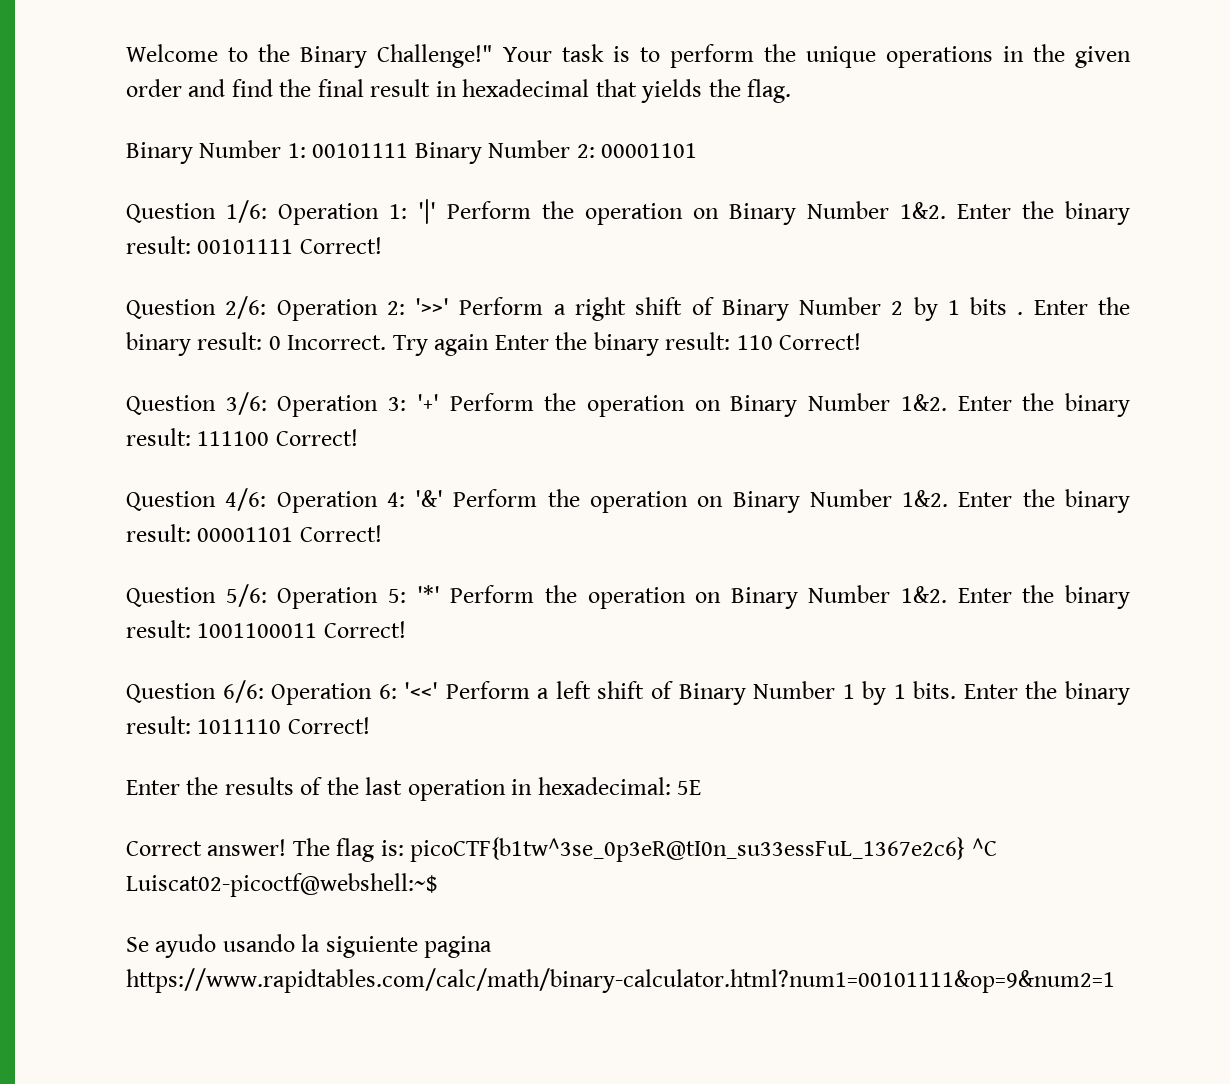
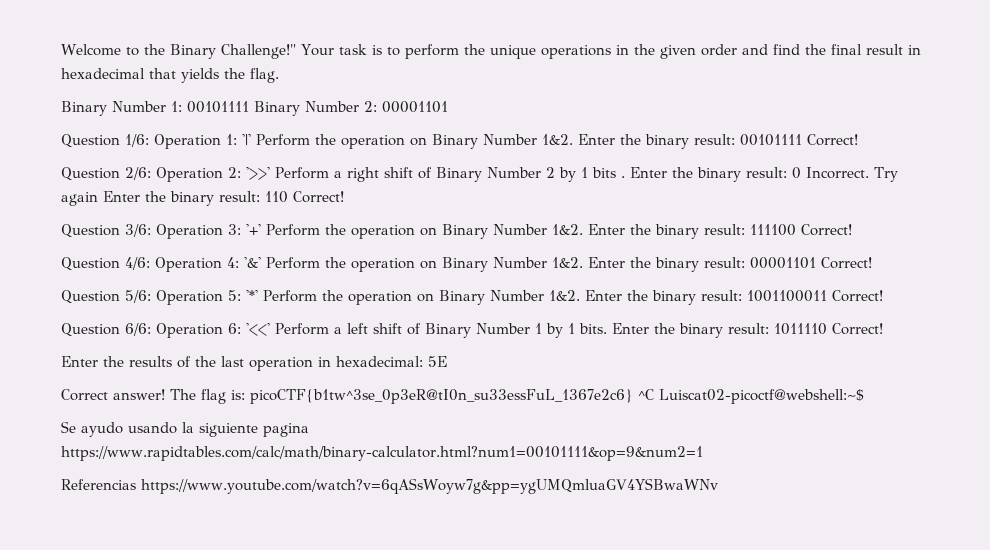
+ Referencias https://www.youtube.com/watch?v=6qASsWoyw7g&pp=ygUMQmluaGV4YSBwaWNv

